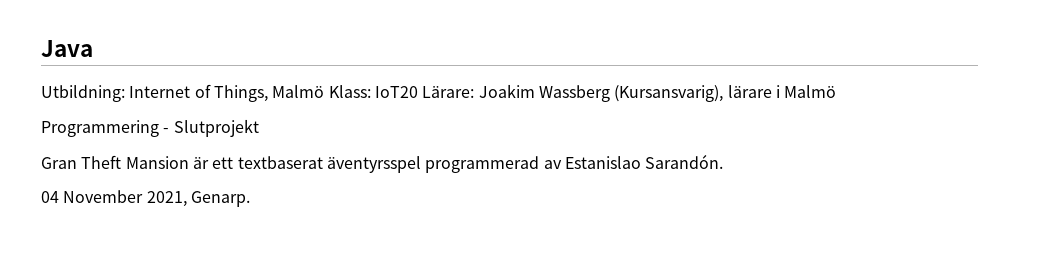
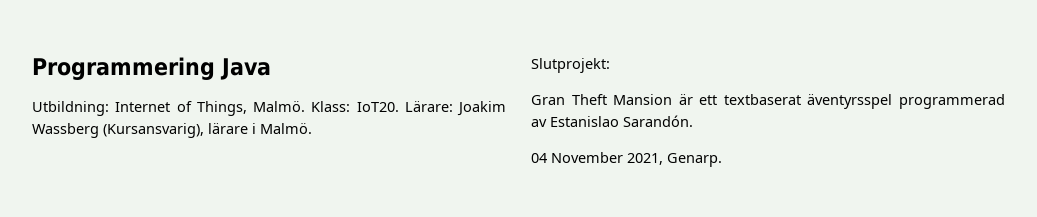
- Java
+ Programmering Java
- Utbildning: Internet of Things, Malmö Klass: IoT20 Lärare: Joakim Wassberg (Kursansvarig), lärare i Malmö
- Programmering - Slutprojekt
+ Utbildning: Internet of Things, Malmö. Klass: IoT20. Lärare: Joakim Wassberg (Kursansvarig), lärare i Malmö.
+ Slutprojekt:

